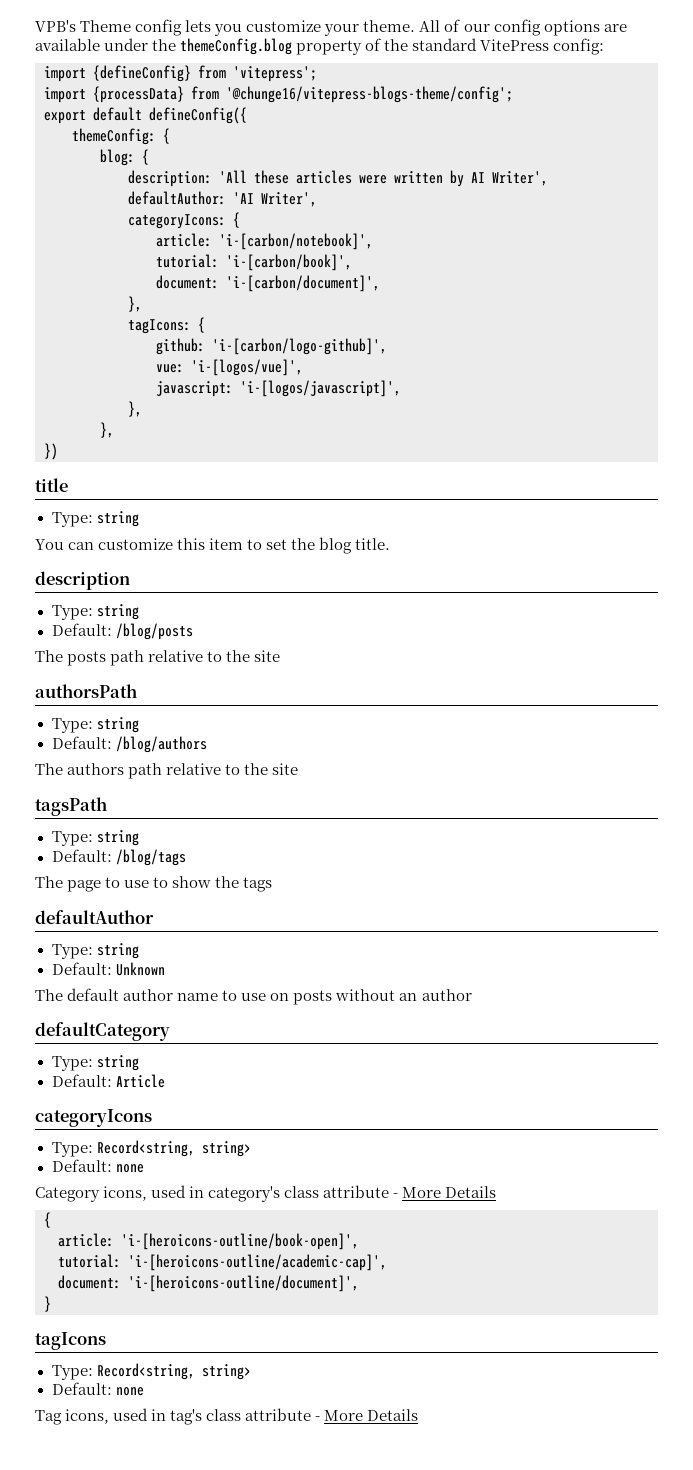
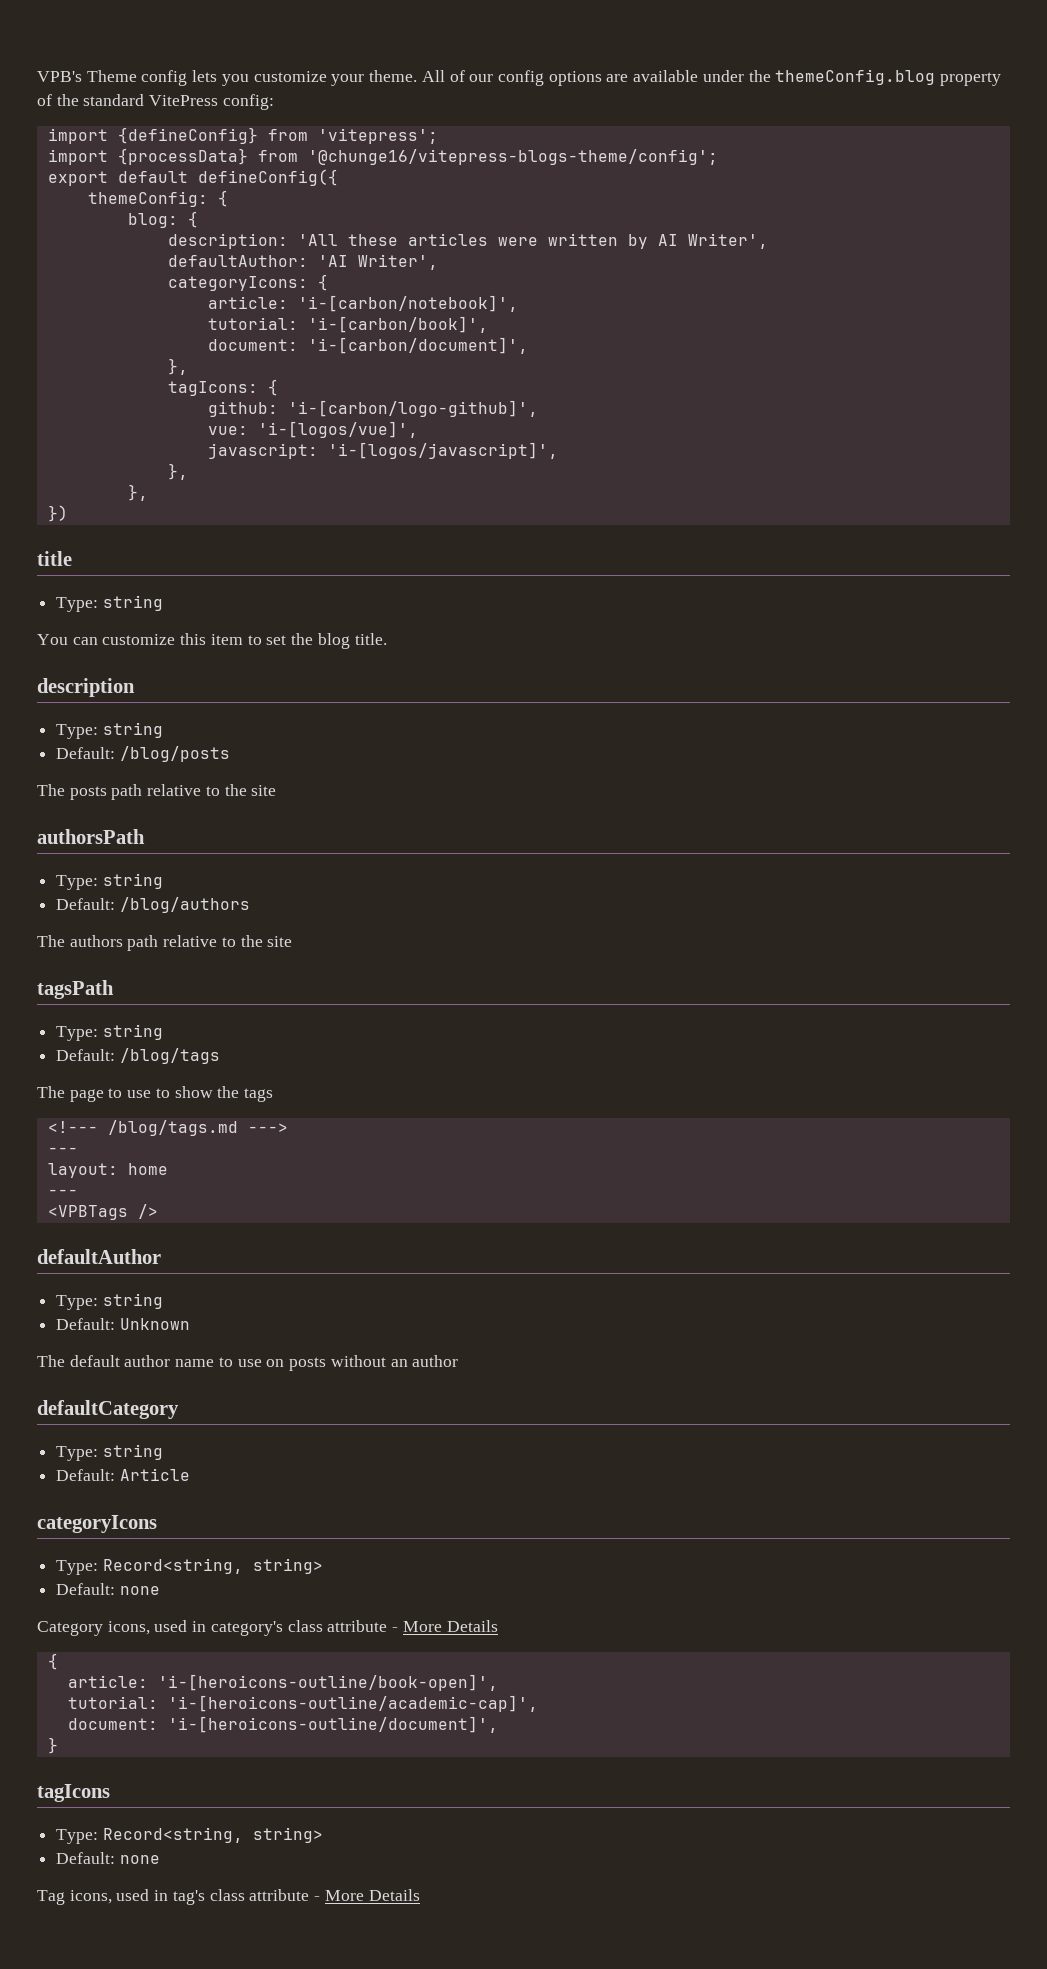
+ <!--- /blog/tags.md --->
+ ---
+ layout: home
+ ---
+ <VPBTags />

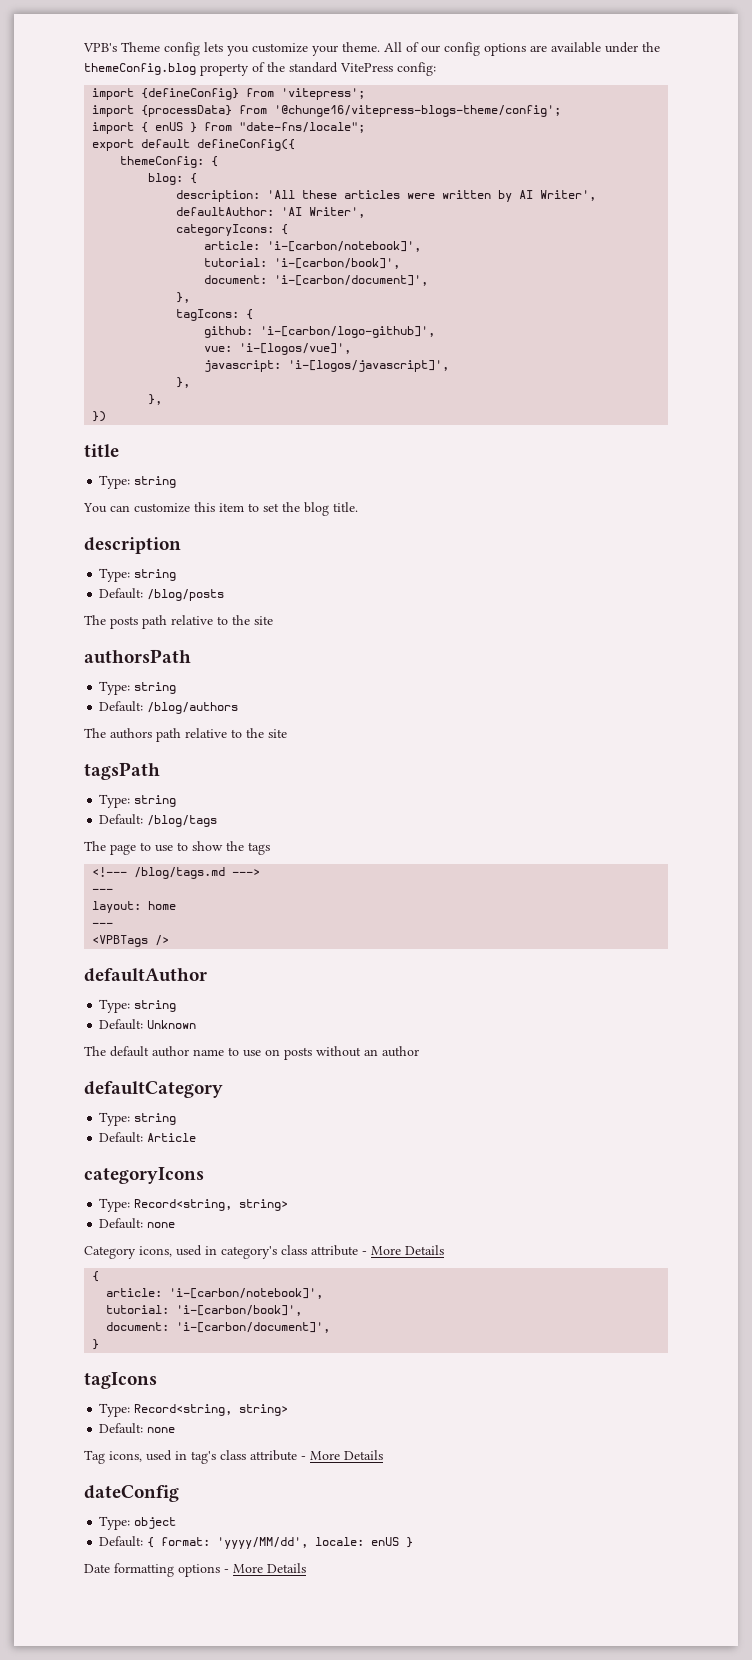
+ import { enUS } from "date-fns/locale";
  Category icons, used in category's class attribute - More Details
  {
- article: 'i-[heroicons-outline/book-open]',
- tutorial: 'i-[heroicons-outline/academic-cap]',
- document: 'i-[heroicons-outline/document]',
+ article: 'i-[carbon/notebook]',
+ tutorial: 'i-[carbon/book]',
+ document: 'i-[carbon/document]',
+ dateConfig
+ Type: object
+ Default: { format: 'yyyy/MM/dd', locale: enUS }
+ Date formatting options - More Details

